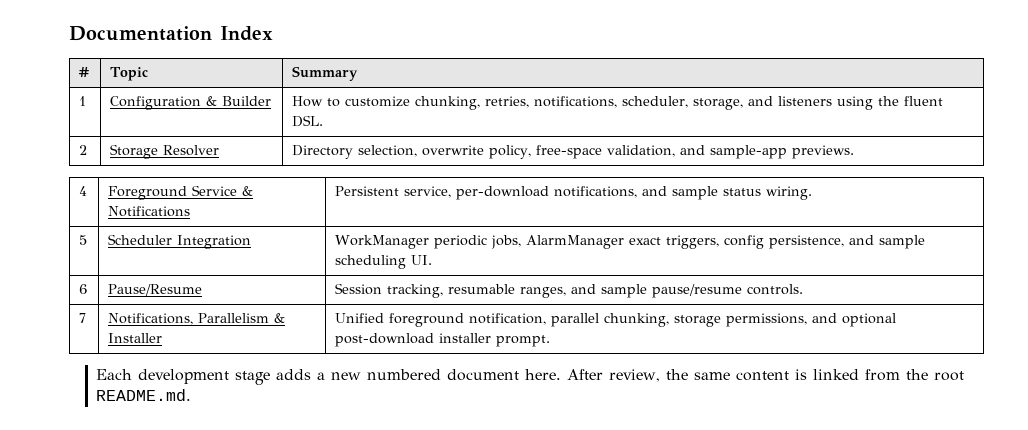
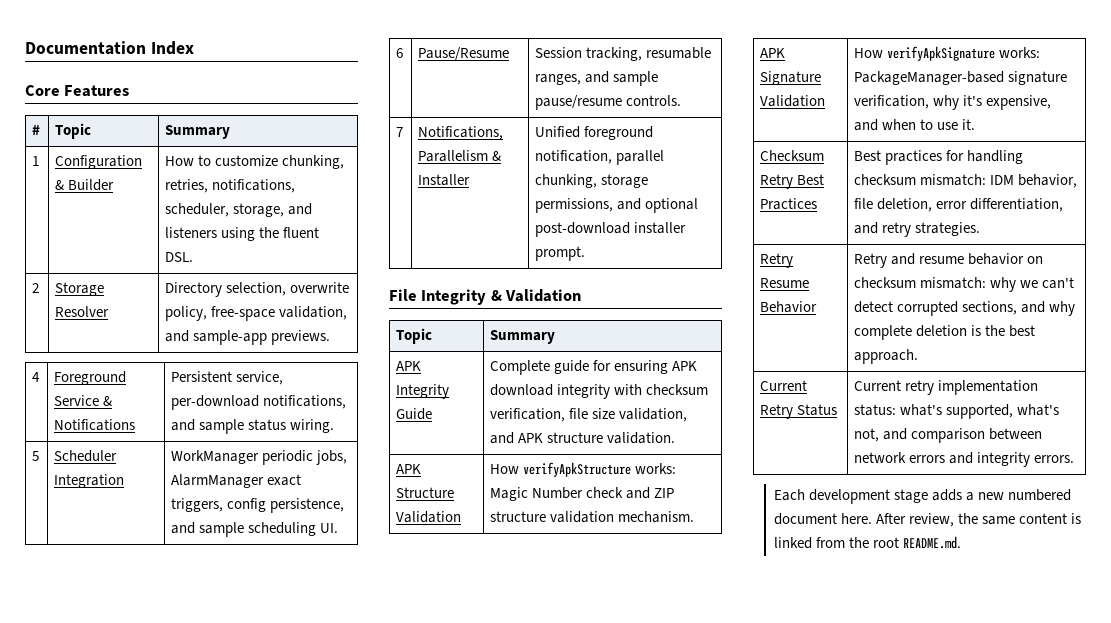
+ Core Features
+ File Integrity & Validation
+ Topic | Summary
+ APK Integrity Guide | Complete guide for ensuring APK download integrity with checksum verification, file size validation, and APK structure validation.
+ APK Structure Validation | How verifyApkStructure works: Magic Number check and ZIP structure validation mechanism.
+ APK Signature Validation | How verifyApkSignature works: PackageManager-based signature verification, why it's expensive, and when to use it.
+ Checksum Retry Best Practices | Best practices for handling checksum mismatch: IDM behavior, file deletion, error differentiation, and retry strategies.
+ Retry Resume Behavior | Retry and resume behavior on checksum mismatch: why we can't detect corrupted sections, and why complete deletion is the best approach.
+ Current Retry Status | Current retry implementation status: what's supported, what's not, and comparison between network errors and integrity errors.

